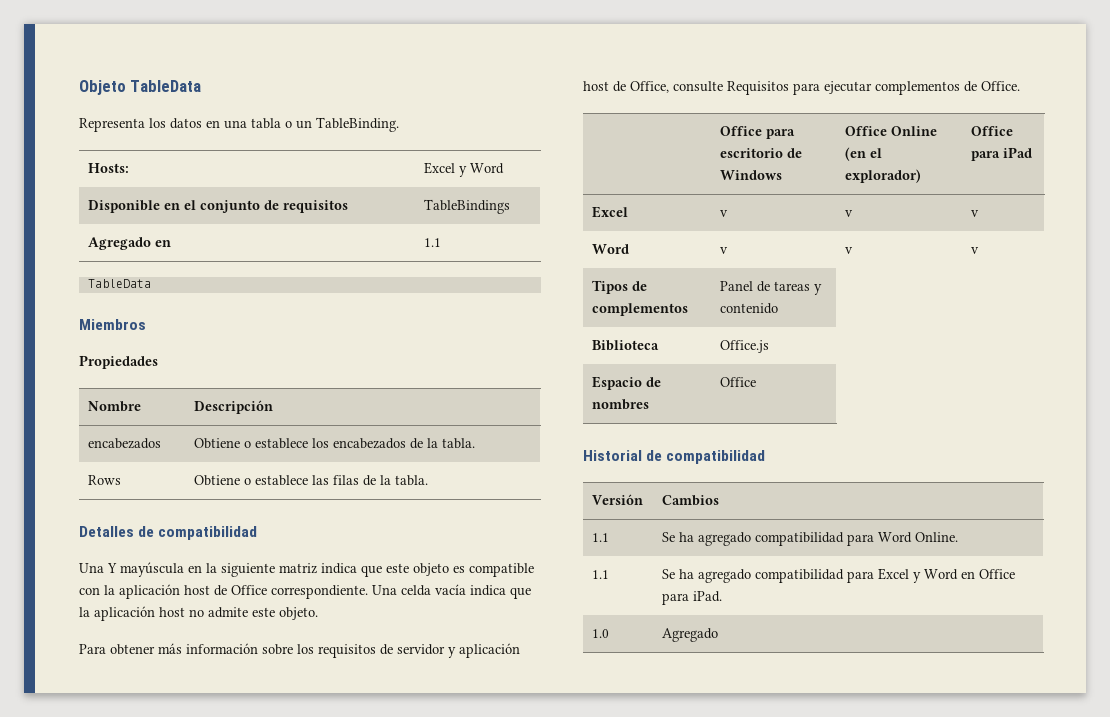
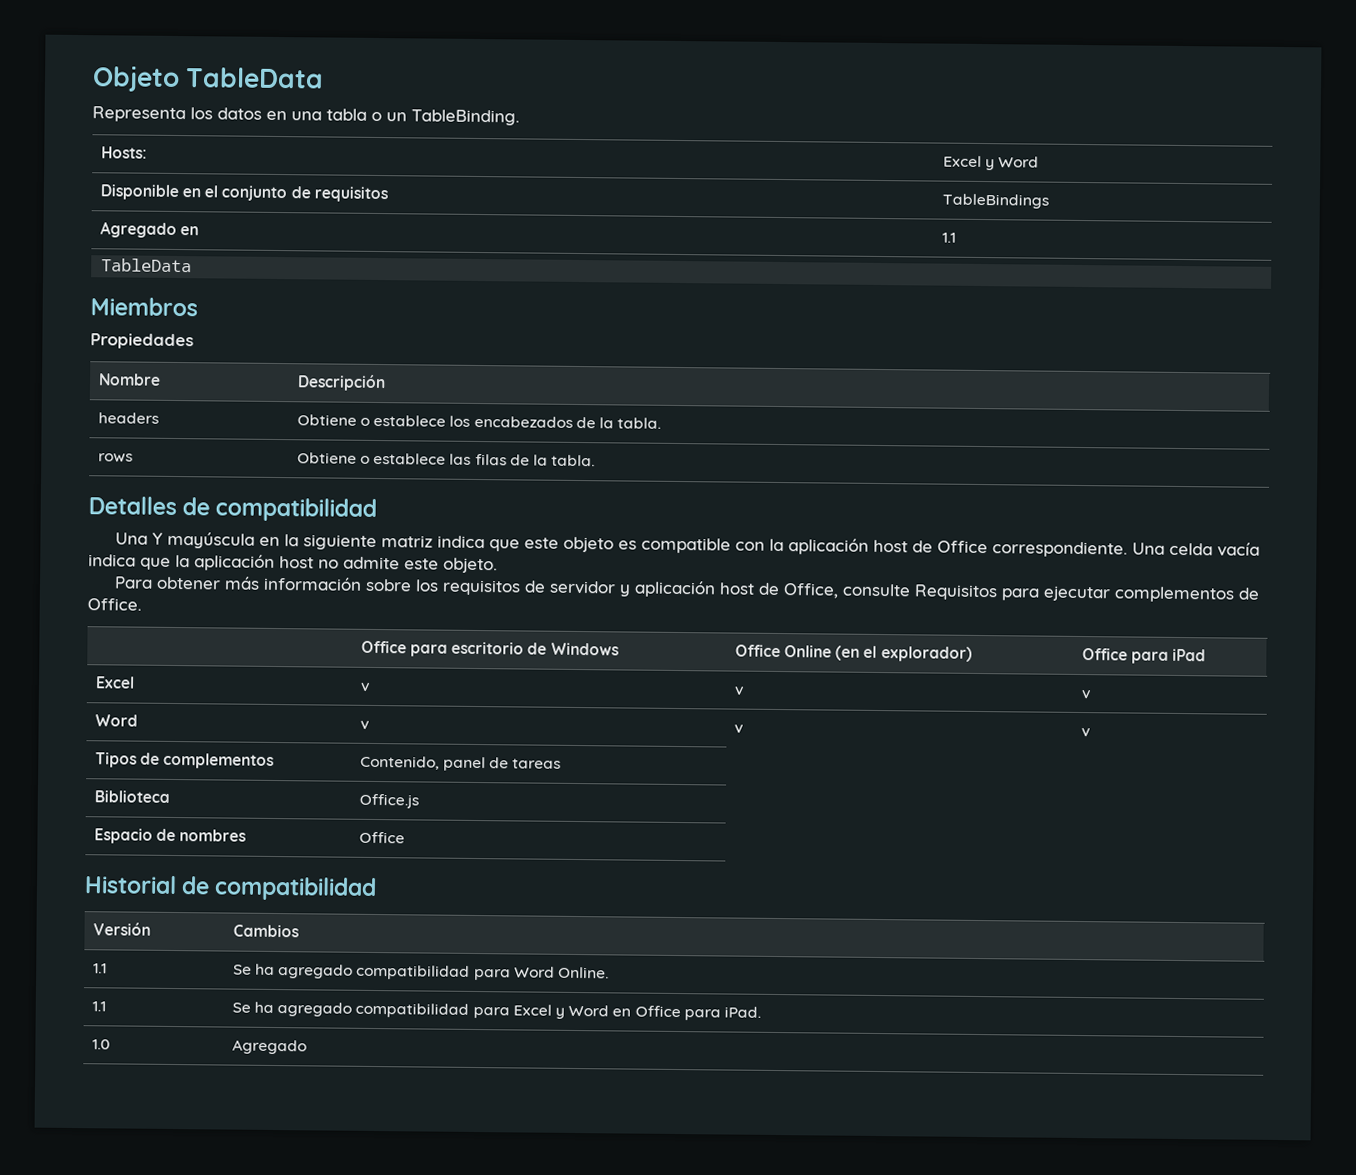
- encabezados | Obtiene o establece los encabezados de la tabla.
+ headers | Obtiene o establece los encabezados de la tabla.
- Rows | Obtiene o establece las filas de la tabla.
+ rows | Obtiene o establece las filas de la tabla.
- Tipos de complementos | Panel de tareas y contenido
+ Tipos de complementos | Contenido, panel de tareas

